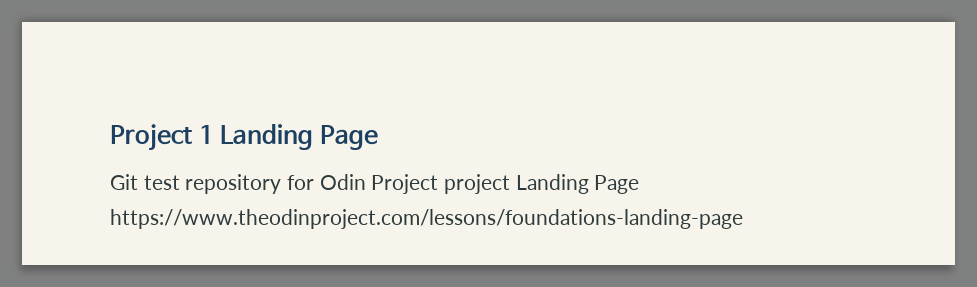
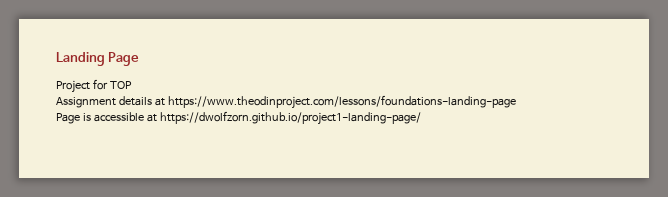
- Project 1 Landing Page
- Git test repository for Odin Project project Landing Page
- https://www.theodinproject.com/lessons/foundations-landing-page
+ Landing Page
+ Project for TOP
+ Assignment details at https://www.theodinproject.com/lessons/foundations-landing-page
+ Page is accessible at https://dwolfzorn.github.io/project1-landing-page/

